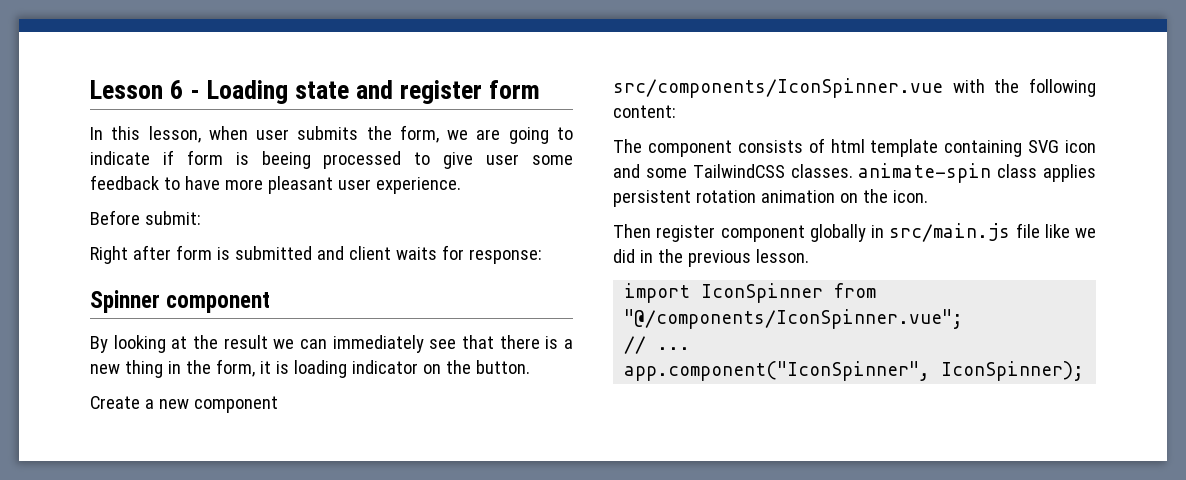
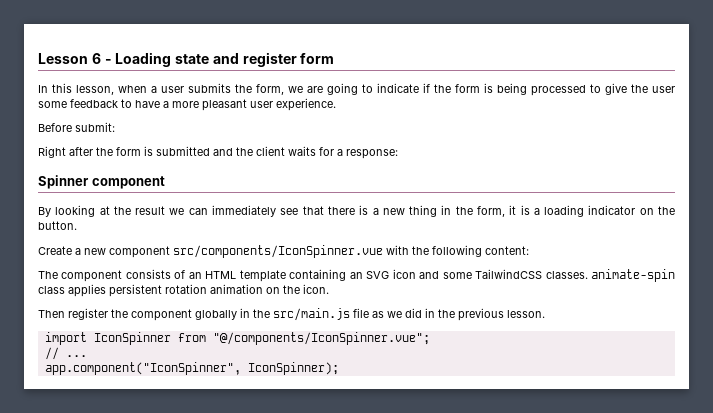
- In this lesson, when user submits the form, we are going to indicate if form is beeing processed to give user some feedback to have more pleasant user experience.
+ In this lesson, when a user submits the form, we are going to indicate if the form is being processed to give the user some feedback to have a more pleasant user experience.
- Right after form is submitted and client waits for response:
+ Right after the form is submitted and the client waits for a response:
- By looking at the result we can immediately see that there is a new thing in the form, it is loading indicator on the button.
+ By looking at the result we can immediately see that there is a new thing in the form, it is a loading indicator on the button.
- The component consists of html template containing SVG icon and some TailwindCSS classes. animate-spin class applies persistent rotation animation on the icon.
+ The component consists of an HTML template containing an SVG icon and some TailwindCSS classes. animate-spin class applies persistent rotation animation on the icon.
- Then register component globally in src/main.js file like we did in the previous lesson.
+ Then register the component globally in the src/main.js file as we did in the previous lesson.

